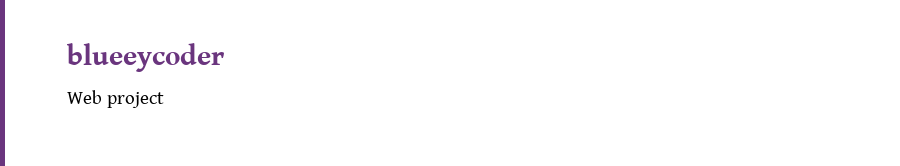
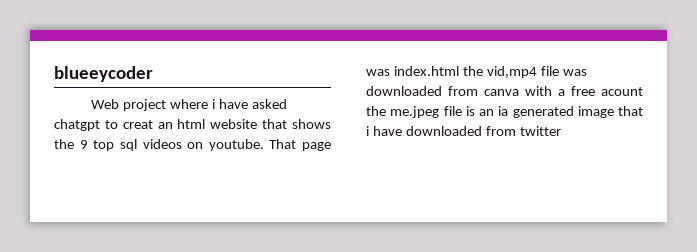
- Web project
+ Web project where i have asked chatgpt to creat an html website that shows the 9 top sql videos on youtube. That page was index.html the vid,mp4 file was downloaded from canva with a free acount the me.jpeg file is an ia generated image that i have downloaded from twitter

